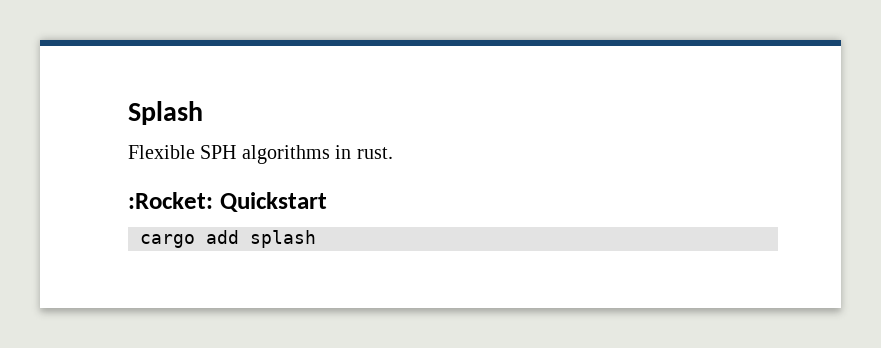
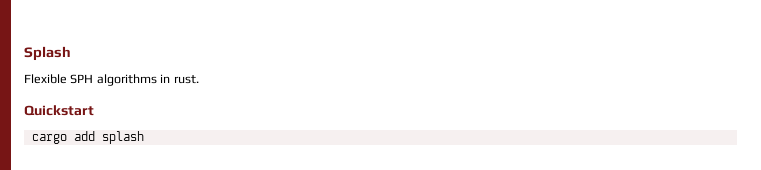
- :Rocket: Quickstart
+ Quickstart

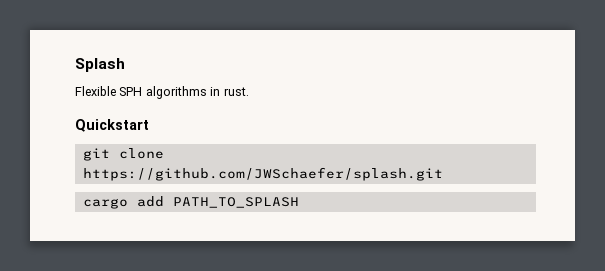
+ git clone https://github.com/JWSchaefer/splash.git
- cargo add splash
+ cargo add PATH_TO_SPLASH

